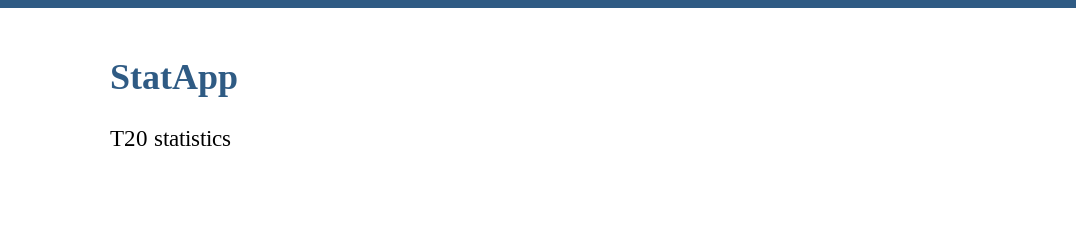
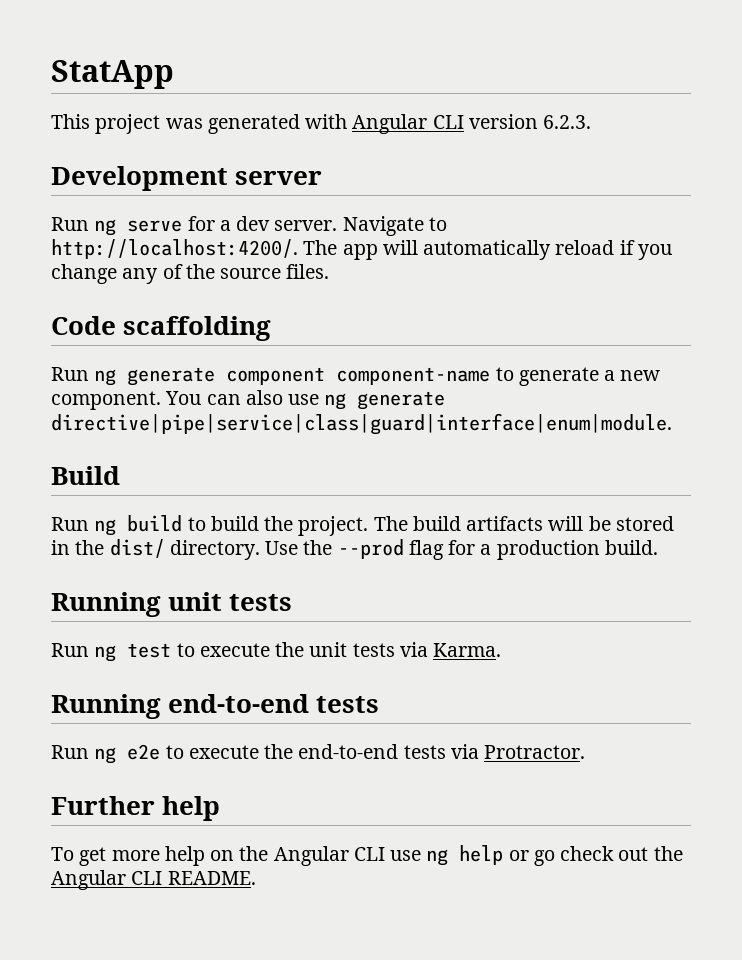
- T20 statistics
+ This project was generated with Angular CLI version 6.2.3.
+ Development server
+ Run ng serve for a dev server. Navigate to http://localhost:4200/. The app will automatically reload if you change any of the source files.
+ Code scaffolding
+ Run ng generate component component-name to generate a new component. You can also use ng generate directive|pipe|service|class|guard|interface|enum|module.
+ Build
+ Run ng build to build the project. The build artifacts will be stored in the dist/ directory. Use the --prod flag for a production build.
+ Running unit tests
+ Run ng test to execute the unit tests via Karma.
+ Running end-to-end tests
+ Run ng e2e to execute the end-to-end tests via Protractor.
+ Further help
+ To get more help on the Angular CLI use ng help or go check out the Angular CLI README.

